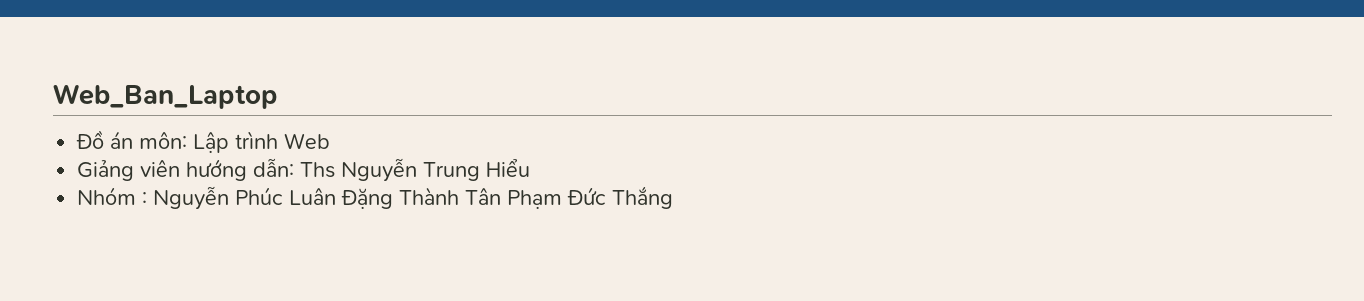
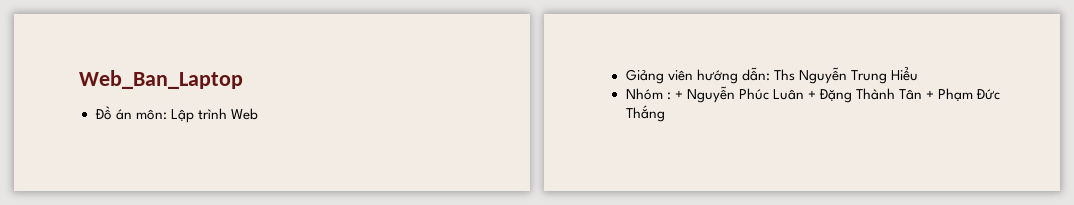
- Nhóm : Nguyễn Phúc Luân Đặng Thành Tân Phạm Đức Thắng
+ Nhóm : + Nguyễn Phúc Luân + Đặng Thành Tân + Phạm Đức Thắng

